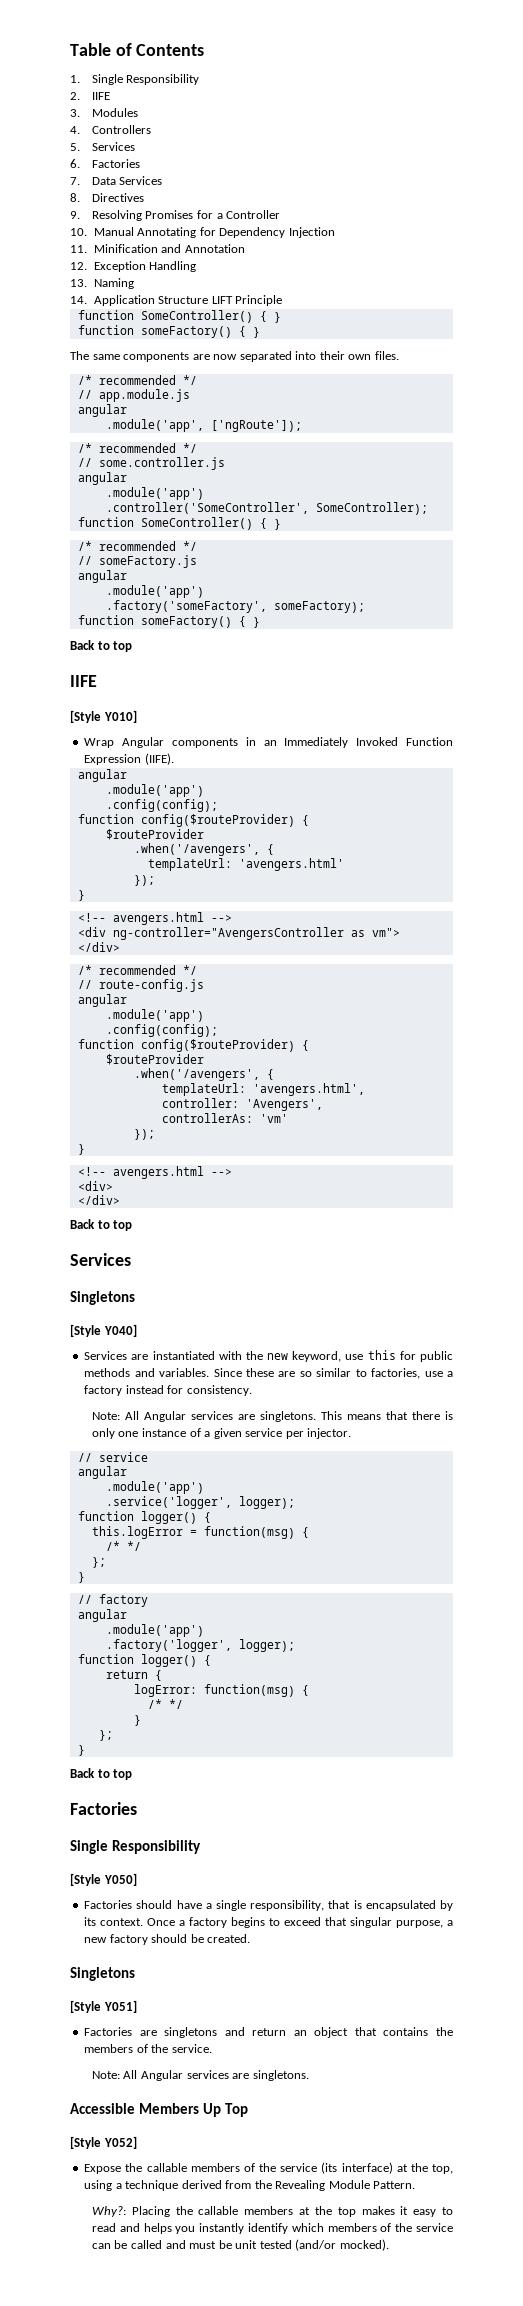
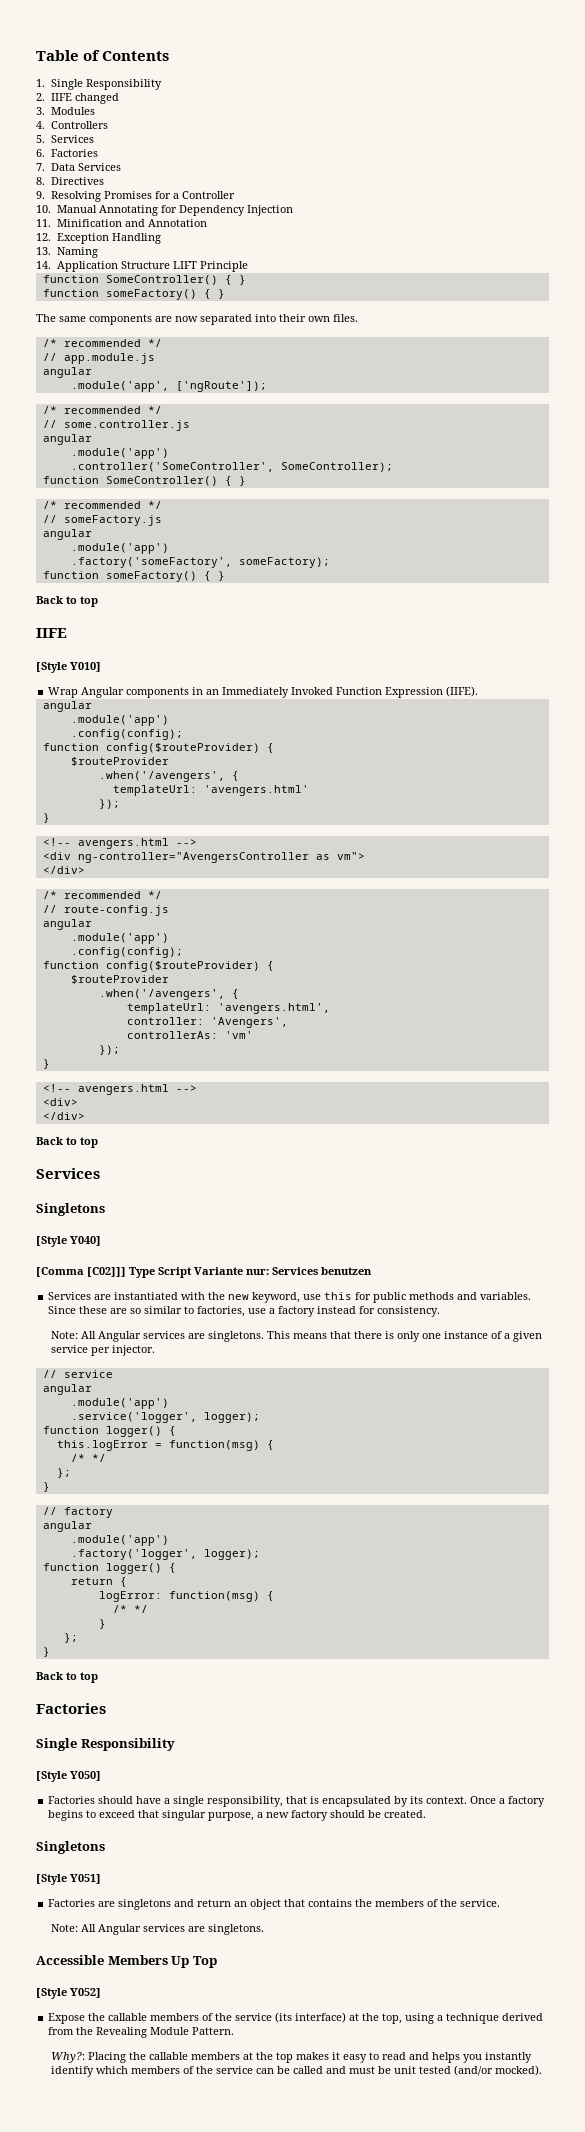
- 2. IIFE
+ 2. IIFE changed
+ [Comma [C02]]] Type Script Variante nur: Services benutzen

